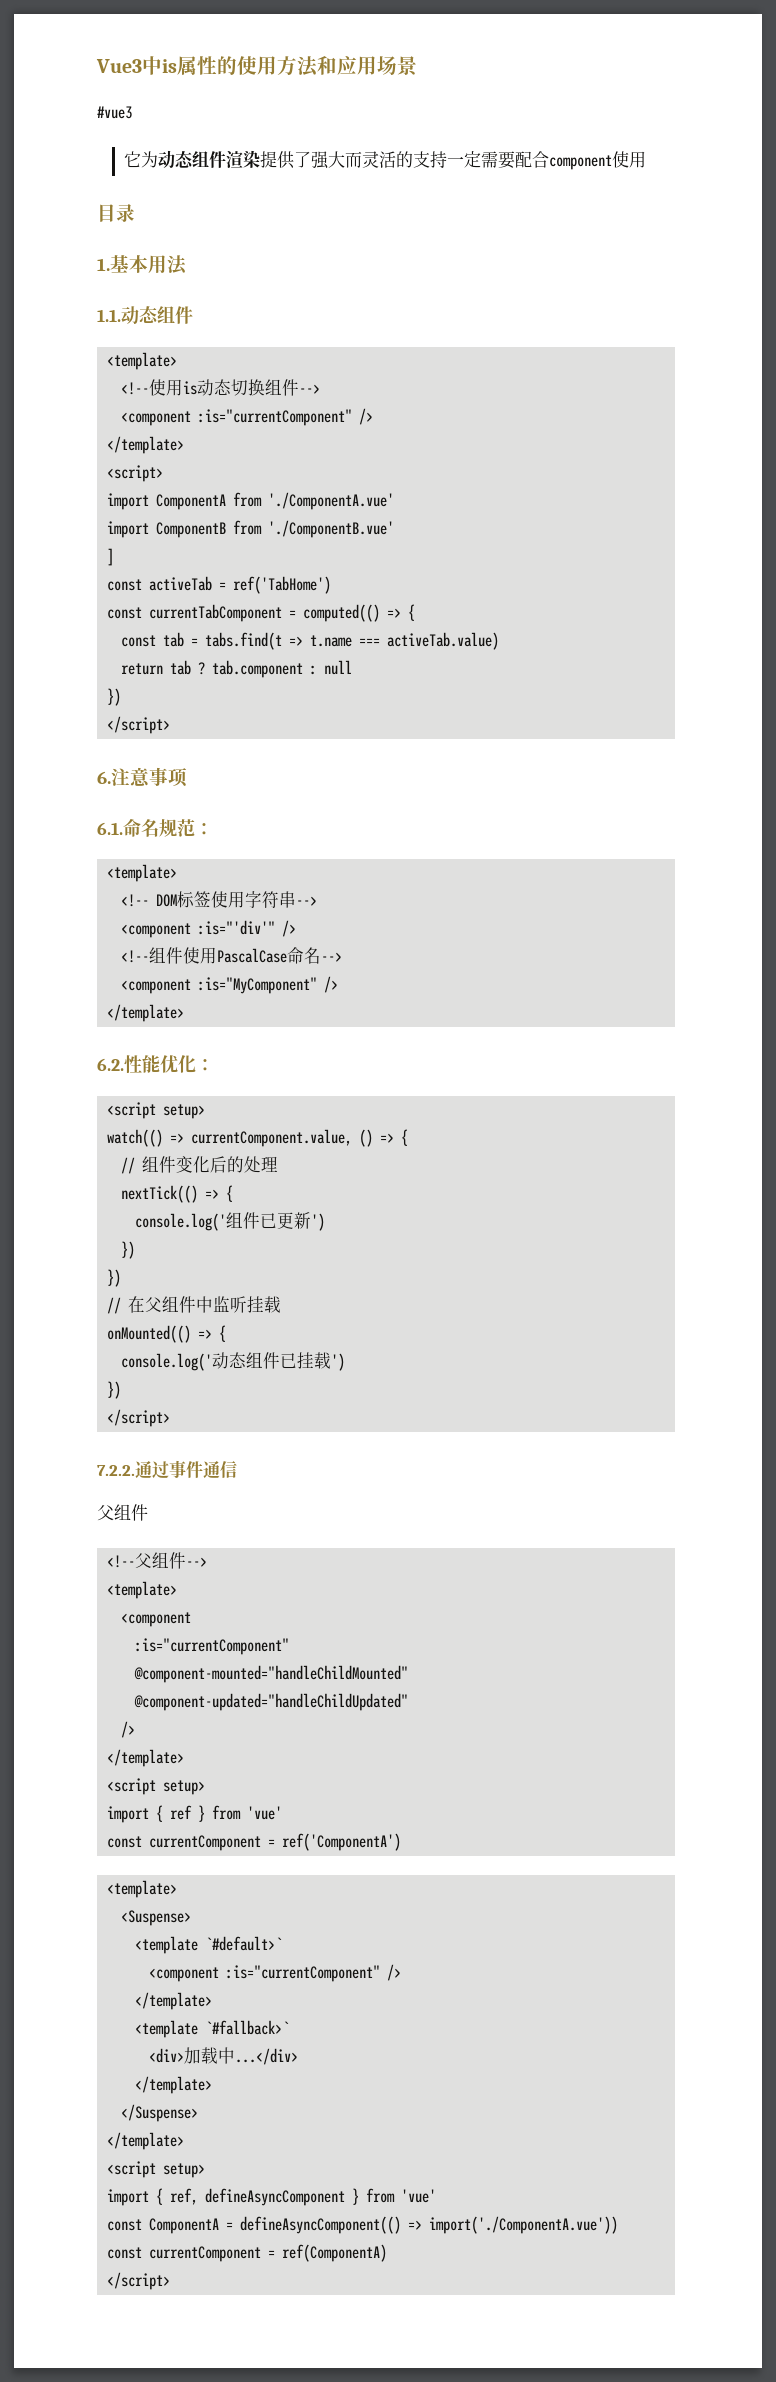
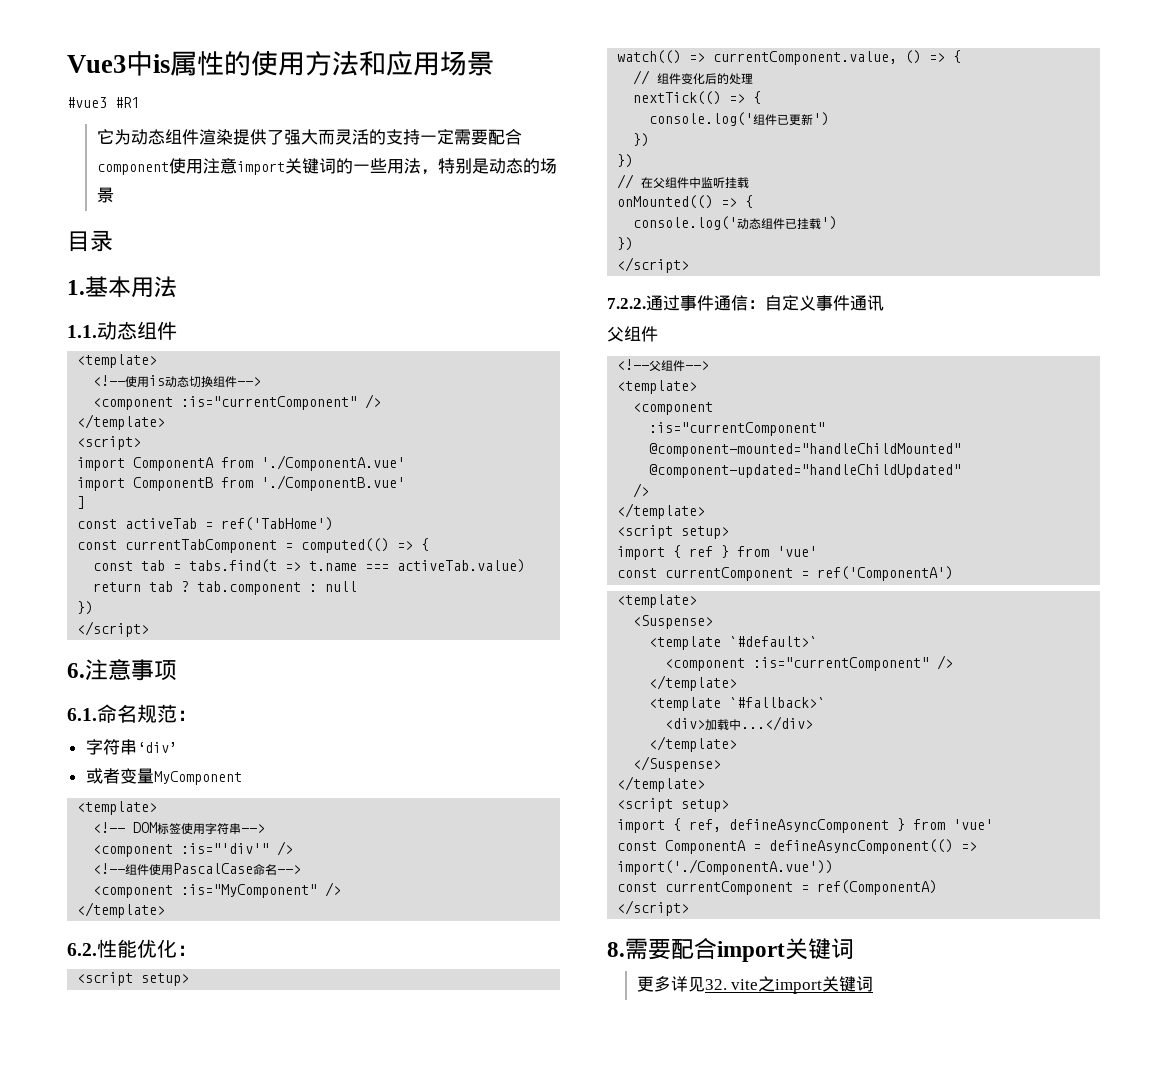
- #vue3
+ #vue3 #R1
- 它为动态组件渲染提供了强大而灵活的支持一定需要配合component使用
+ 它为动态组件渲染提供了强大而灵活的支持一定需要配合component使用注意import关键词的一些用法，特别是动态的场景
+ 字符串‘div’
+ 或者变量MyComponent
- 7.2.2.通过事件通信
+ 7.2.2.通过事件通信：自定义事件通讯
+ 8.需要配合import关键词
+ 更多详见32. vite之import关键词

